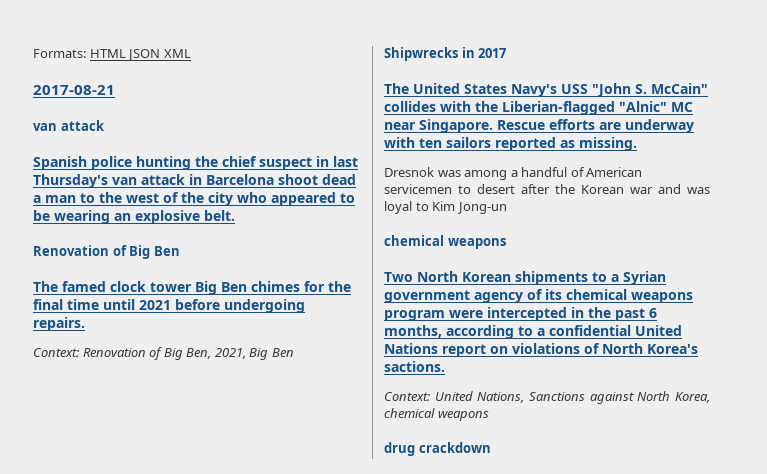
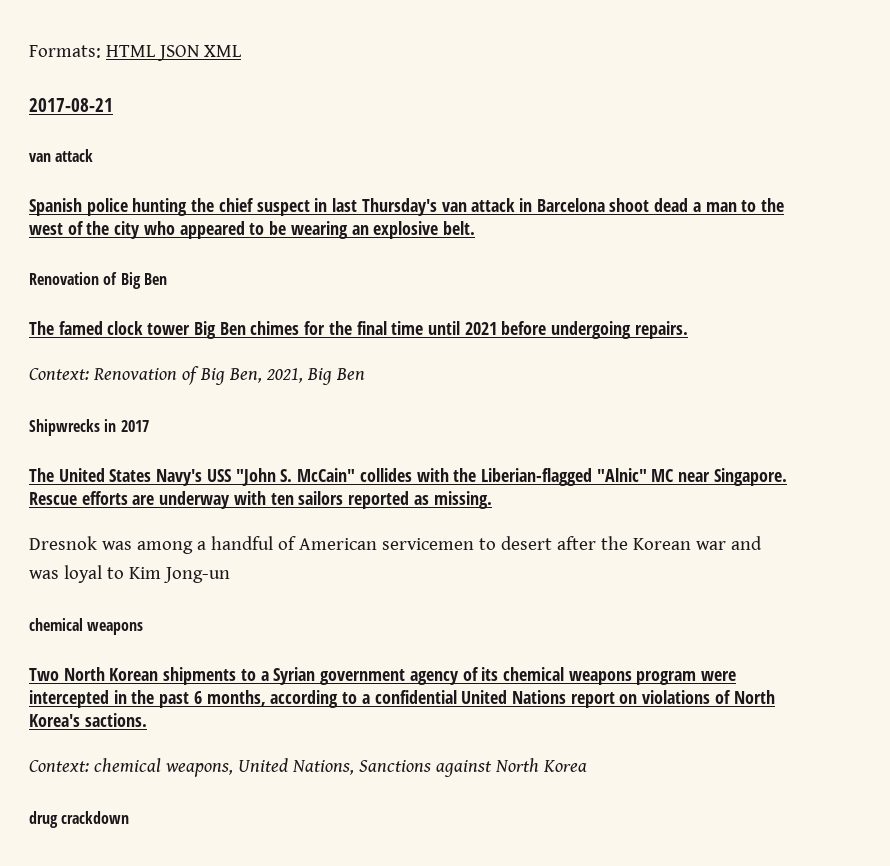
- Context: United Nations, Sanctions against North Korea, chemical weapons
+ Context: chemical weapons, United Nations, Sanctions against North Korea

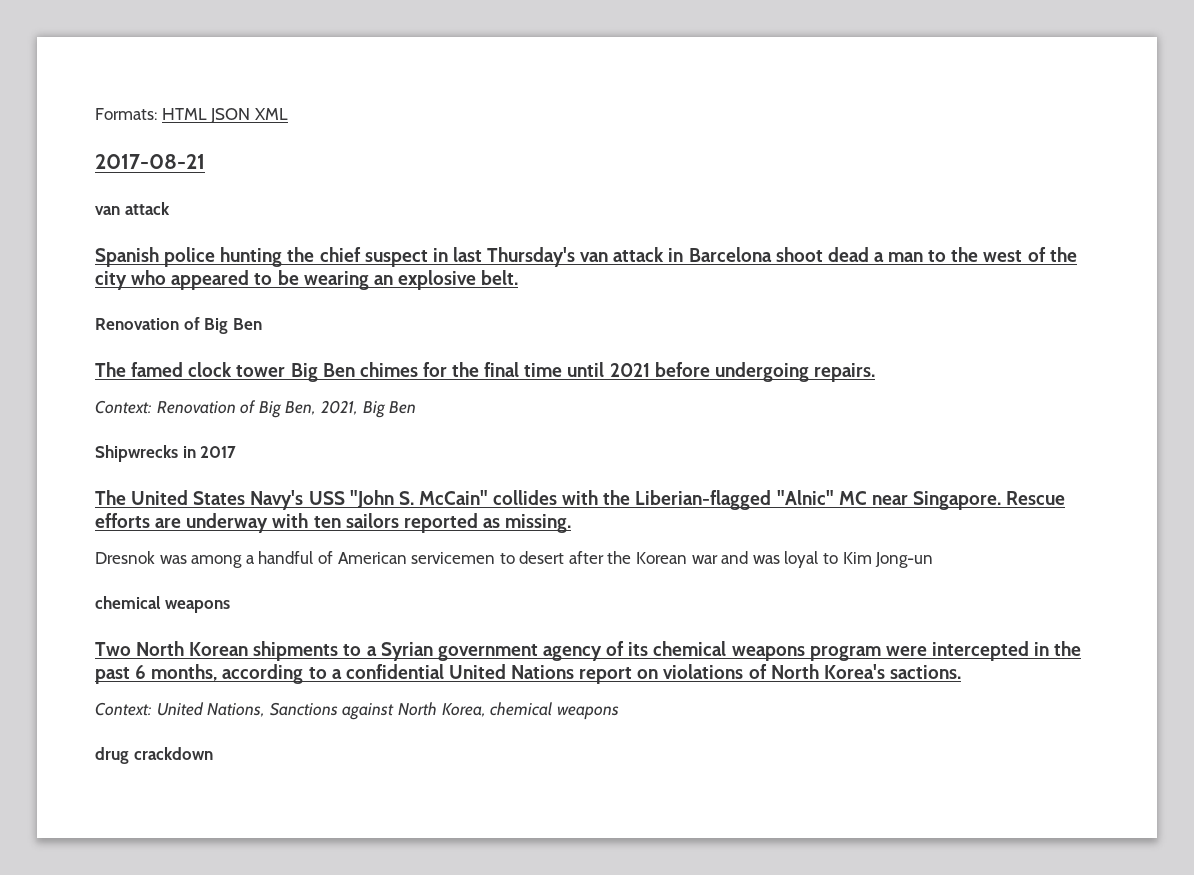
- Context: chemical weapons, United Nations, Sanctions against North Korea
+ Context: United Nations, Sanctions against North Korea, chemical weapons

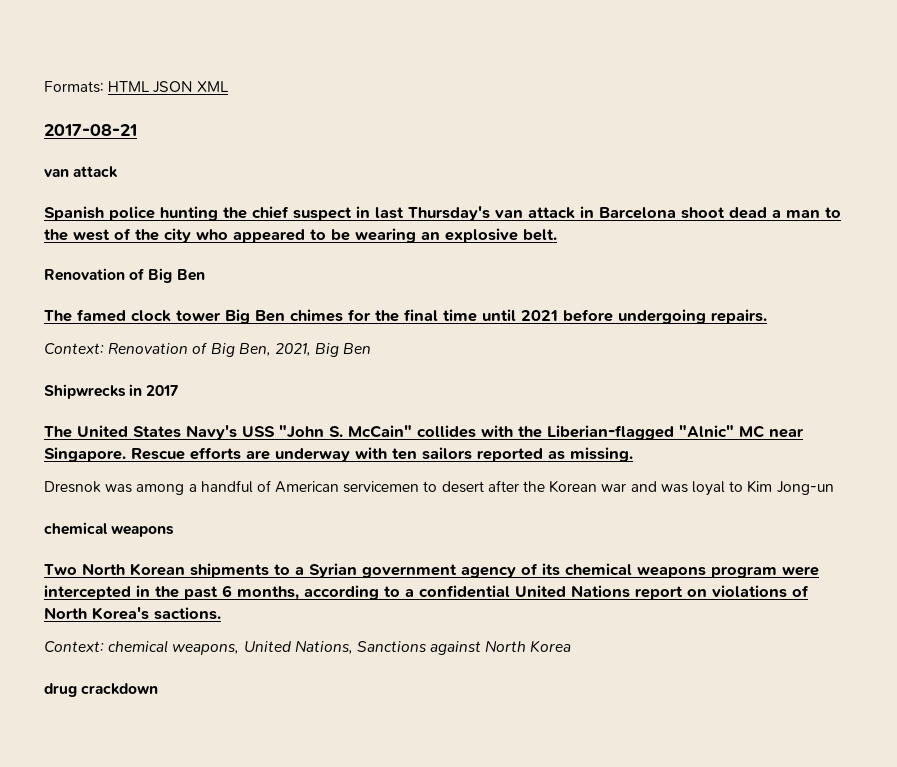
- Context: United Nations, Sanctions against North Korea, chemical weapons
+ Context: chemical weapons, United Nations, Sanctions against North Korea

